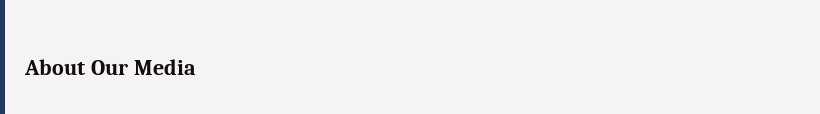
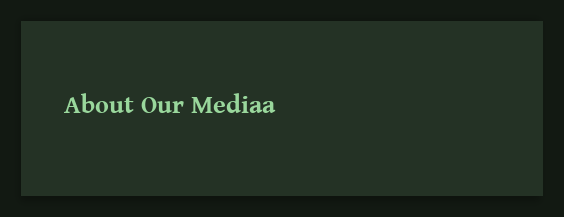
- About Our Media
+ About Our Mediaa

